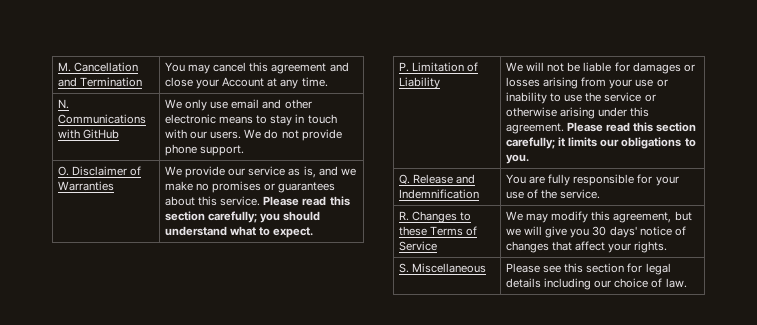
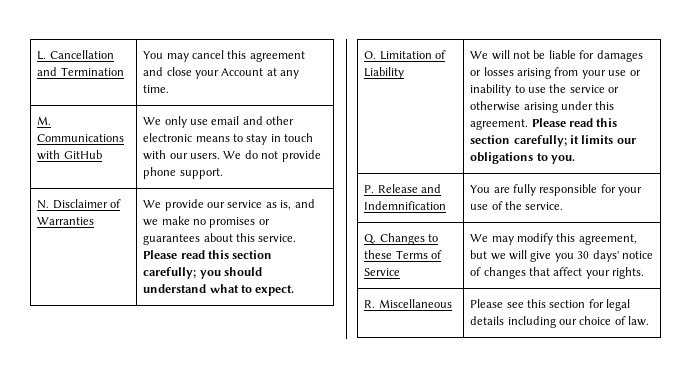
- M. Cancellation and Termination | You may cancel this agreement and close your Account at any time.
+ L. Cancellation and Termination | You may cancel this agreement and close your Account at any time.
- N. Communications with GitHub | We only use email and other electronic means to stay in touch with our users. We do not provide phone support.
+ M. Communications with GitHub | We only use email and other electronic means to stay in touch with our users. We do not provide phone support.
- O. Disclaimer of Warranties | We provide our service as is, and we make no promises or guarantees about this service. Please read this section carefully; you should understand what to expect.
+ N. Disclaimer of Warranties | We provide our service as is, and we make no promises or guarantees about this service. Please read this section carefully; you should understand what to expect.
- P. Limitation of Liability | We will not be liable for damages or losses arising from your use or inability to use the service or otherwise arising under this agreement. Please read this section carefully; it limits our obligations to you.
+ O. Limitation of Liability | We will not be liable for damages or losses arising from your use or inability to use the service or otherwise arising under this agreement. Please read this section carefully; it limits our obligations to you.
- Q. Release and Indemnification | You are fully responsible for your use of the service.
+ P. Release and Indemnification | You are fully responsible for your use of the service.
- R. Changes to these Terms of Service | We may modify this agreement, but we will give you 30 days' notice of changes that affect your rights.
+ Q. Changes to these Terms of Service | We may modify this agreement, but we will give you 30 days' notice of changes that affect your rights.
- S. Miscellaneous | Please see this section for legal details including our choice of law.
+ R. Miscellaneous | Please see this section for legal details including our choice of law.

